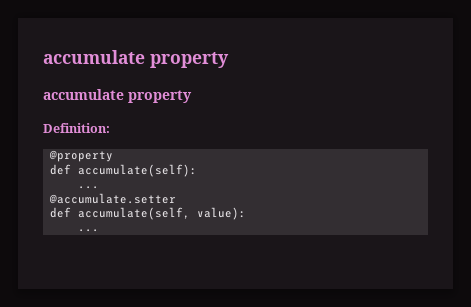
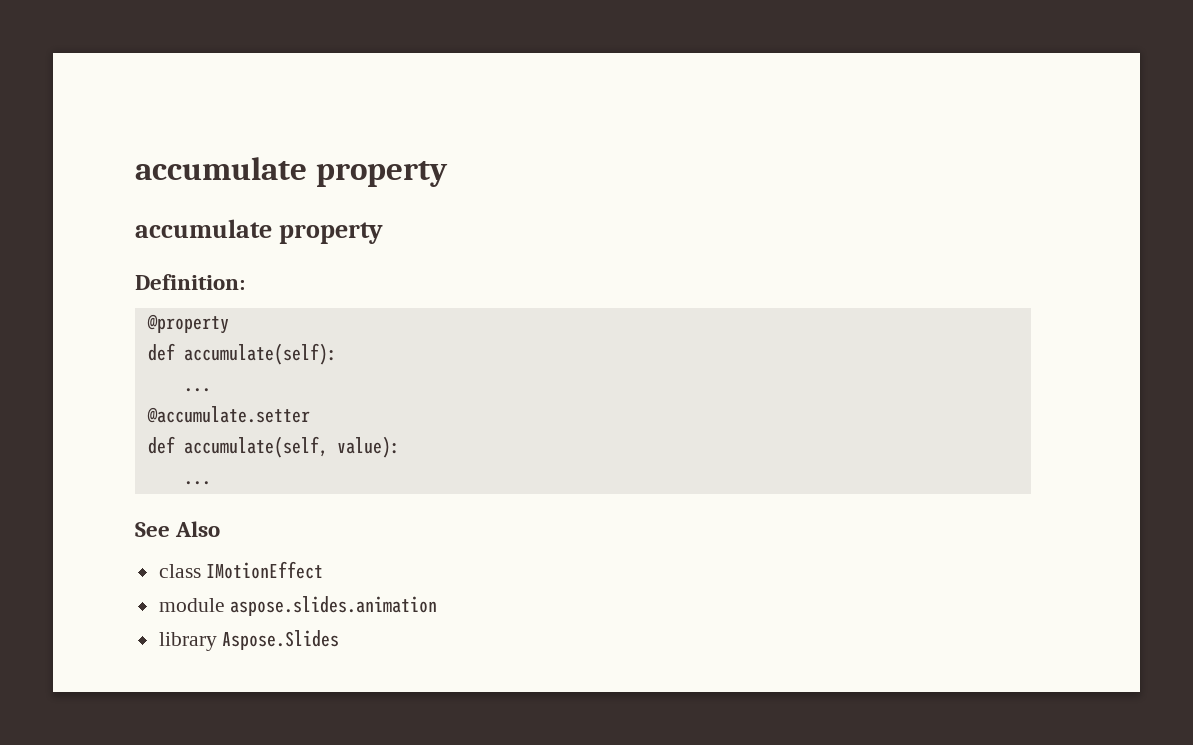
+ See Also
+ class IMotionEffect
+ module aspose.slides.animation
+ library Aspose.Slides

